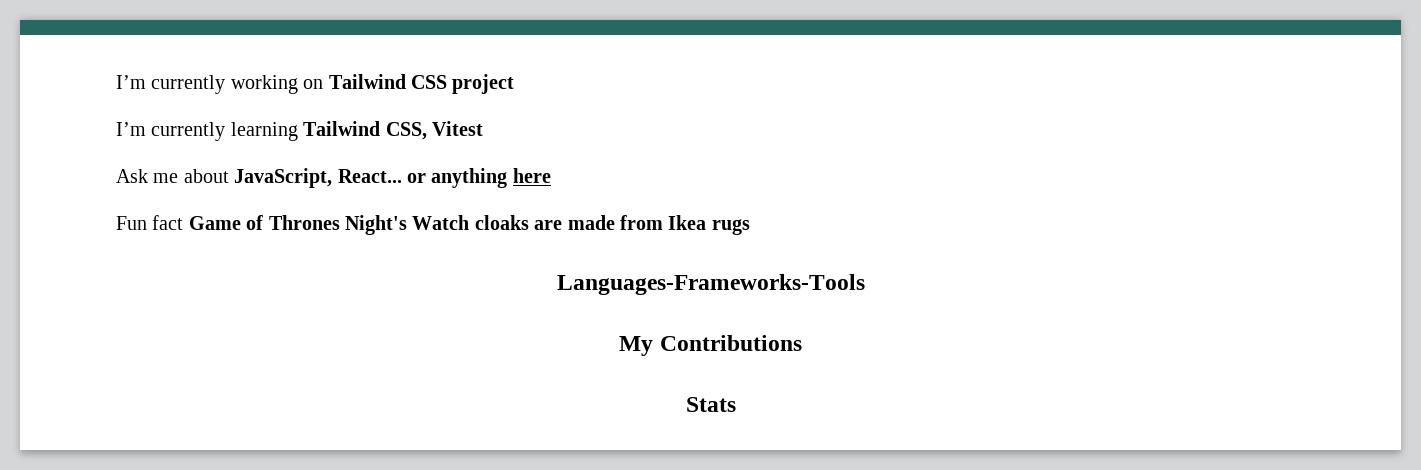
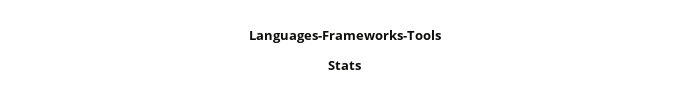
- I’m currently working on Tailwind CSS project
- I’m currently learning Tailwind CSS, Vitest
- Ask me about JavaScript, React... or anything here
- Fun fact Game of Thrones Night's Watch cloaks are made from Ikea rugs
- My Contributions

